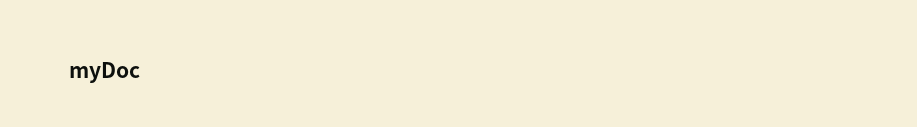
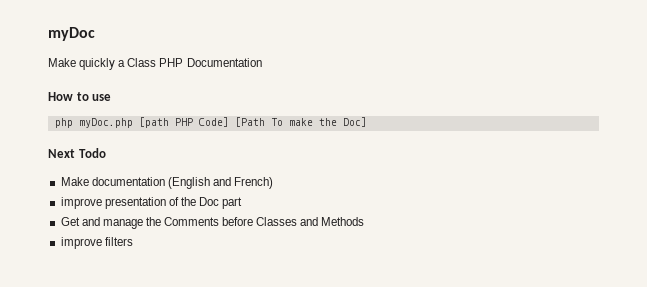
+ Make quickly a Class PHP Documentation
+ How to use
+ php myDoc.php [path PHP Code] [Path To make the Doc]
+ Next Todo
+ Make documentation (English and French)
+ improve presentation of the Doc part
+ Get and manage the Comments before Classes and Methods
+ improve filters

